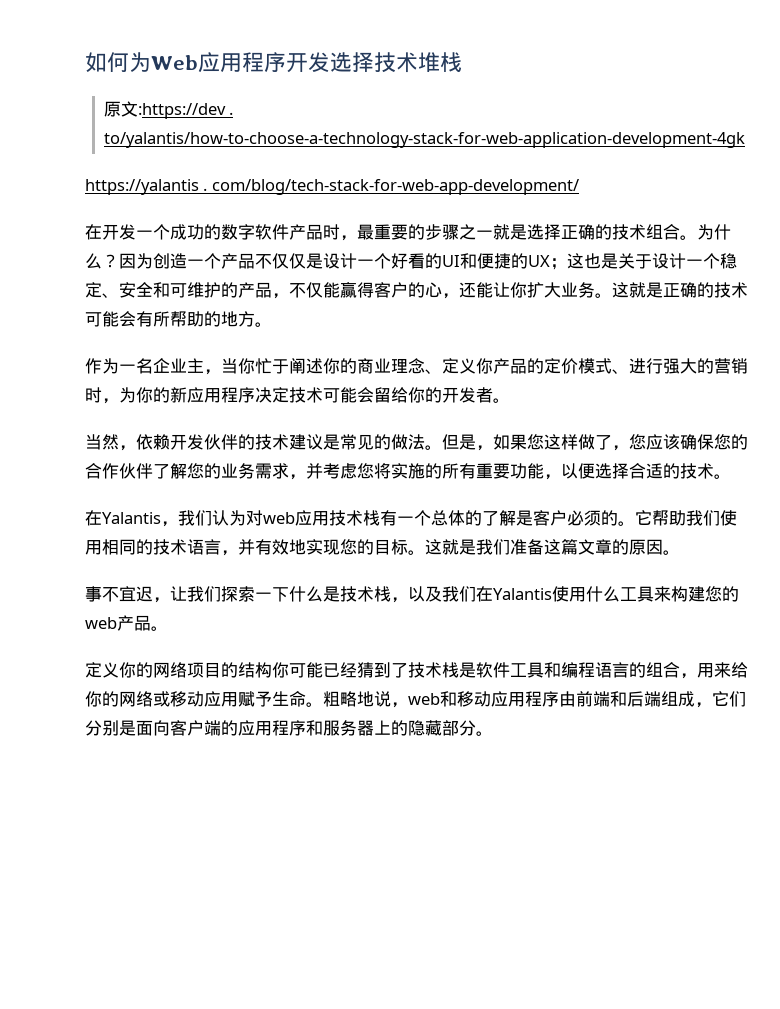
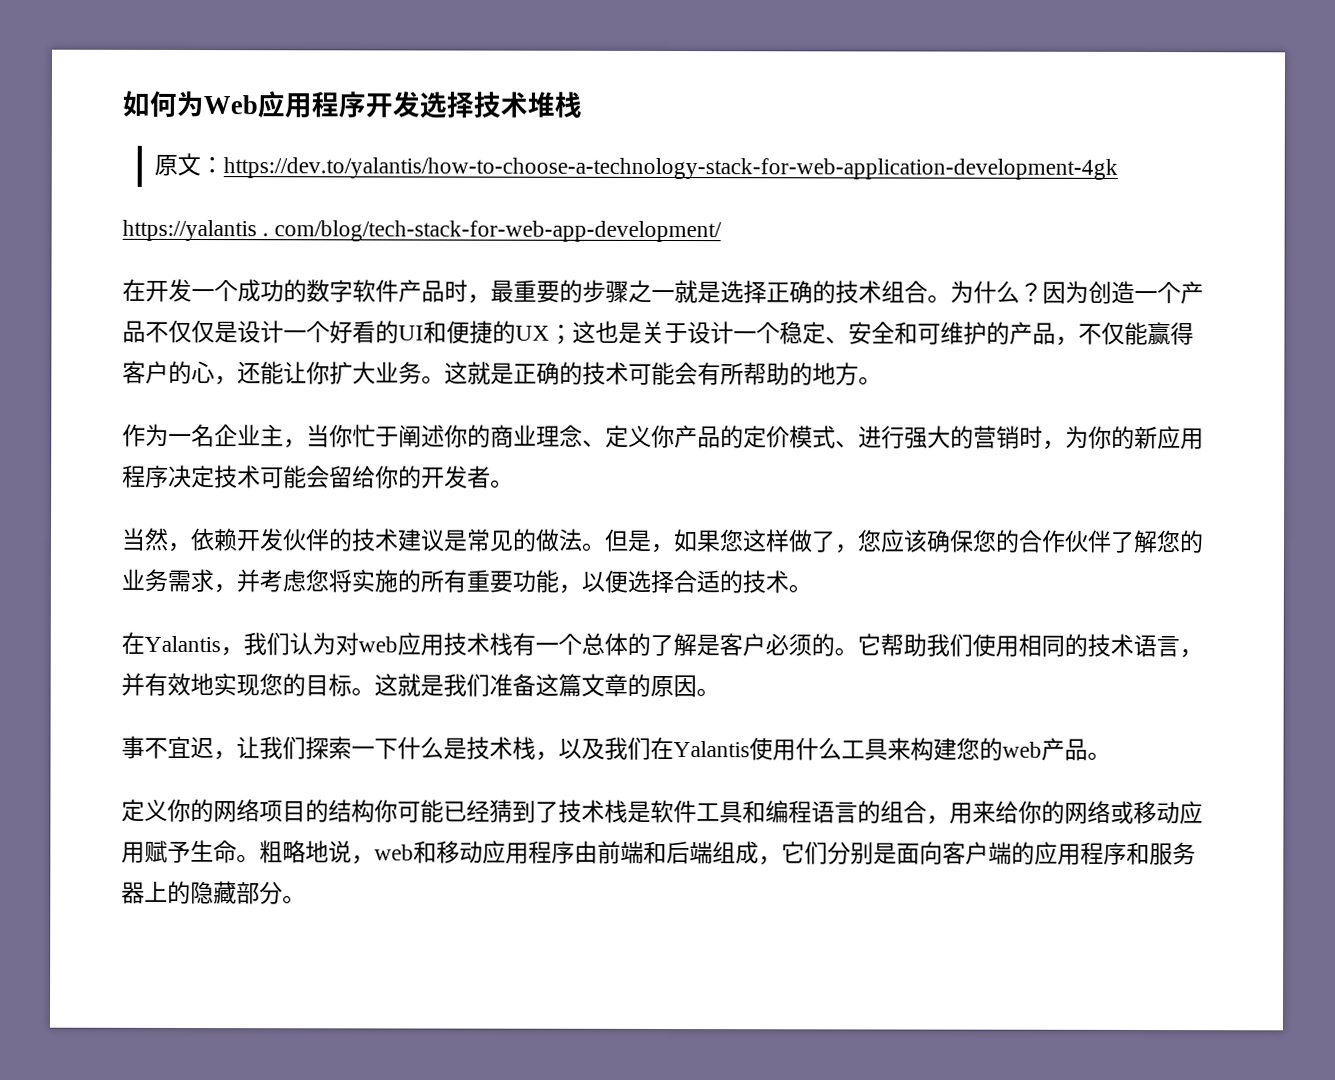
- 原文:https://dev . to/yalantis/how-to-choose-a-technology-stack-for-web-application-development-4gk
+ 原文：https://dev.to/yalantis/how-to-choose-a-technology-stack-for-web-application-development-4gk

